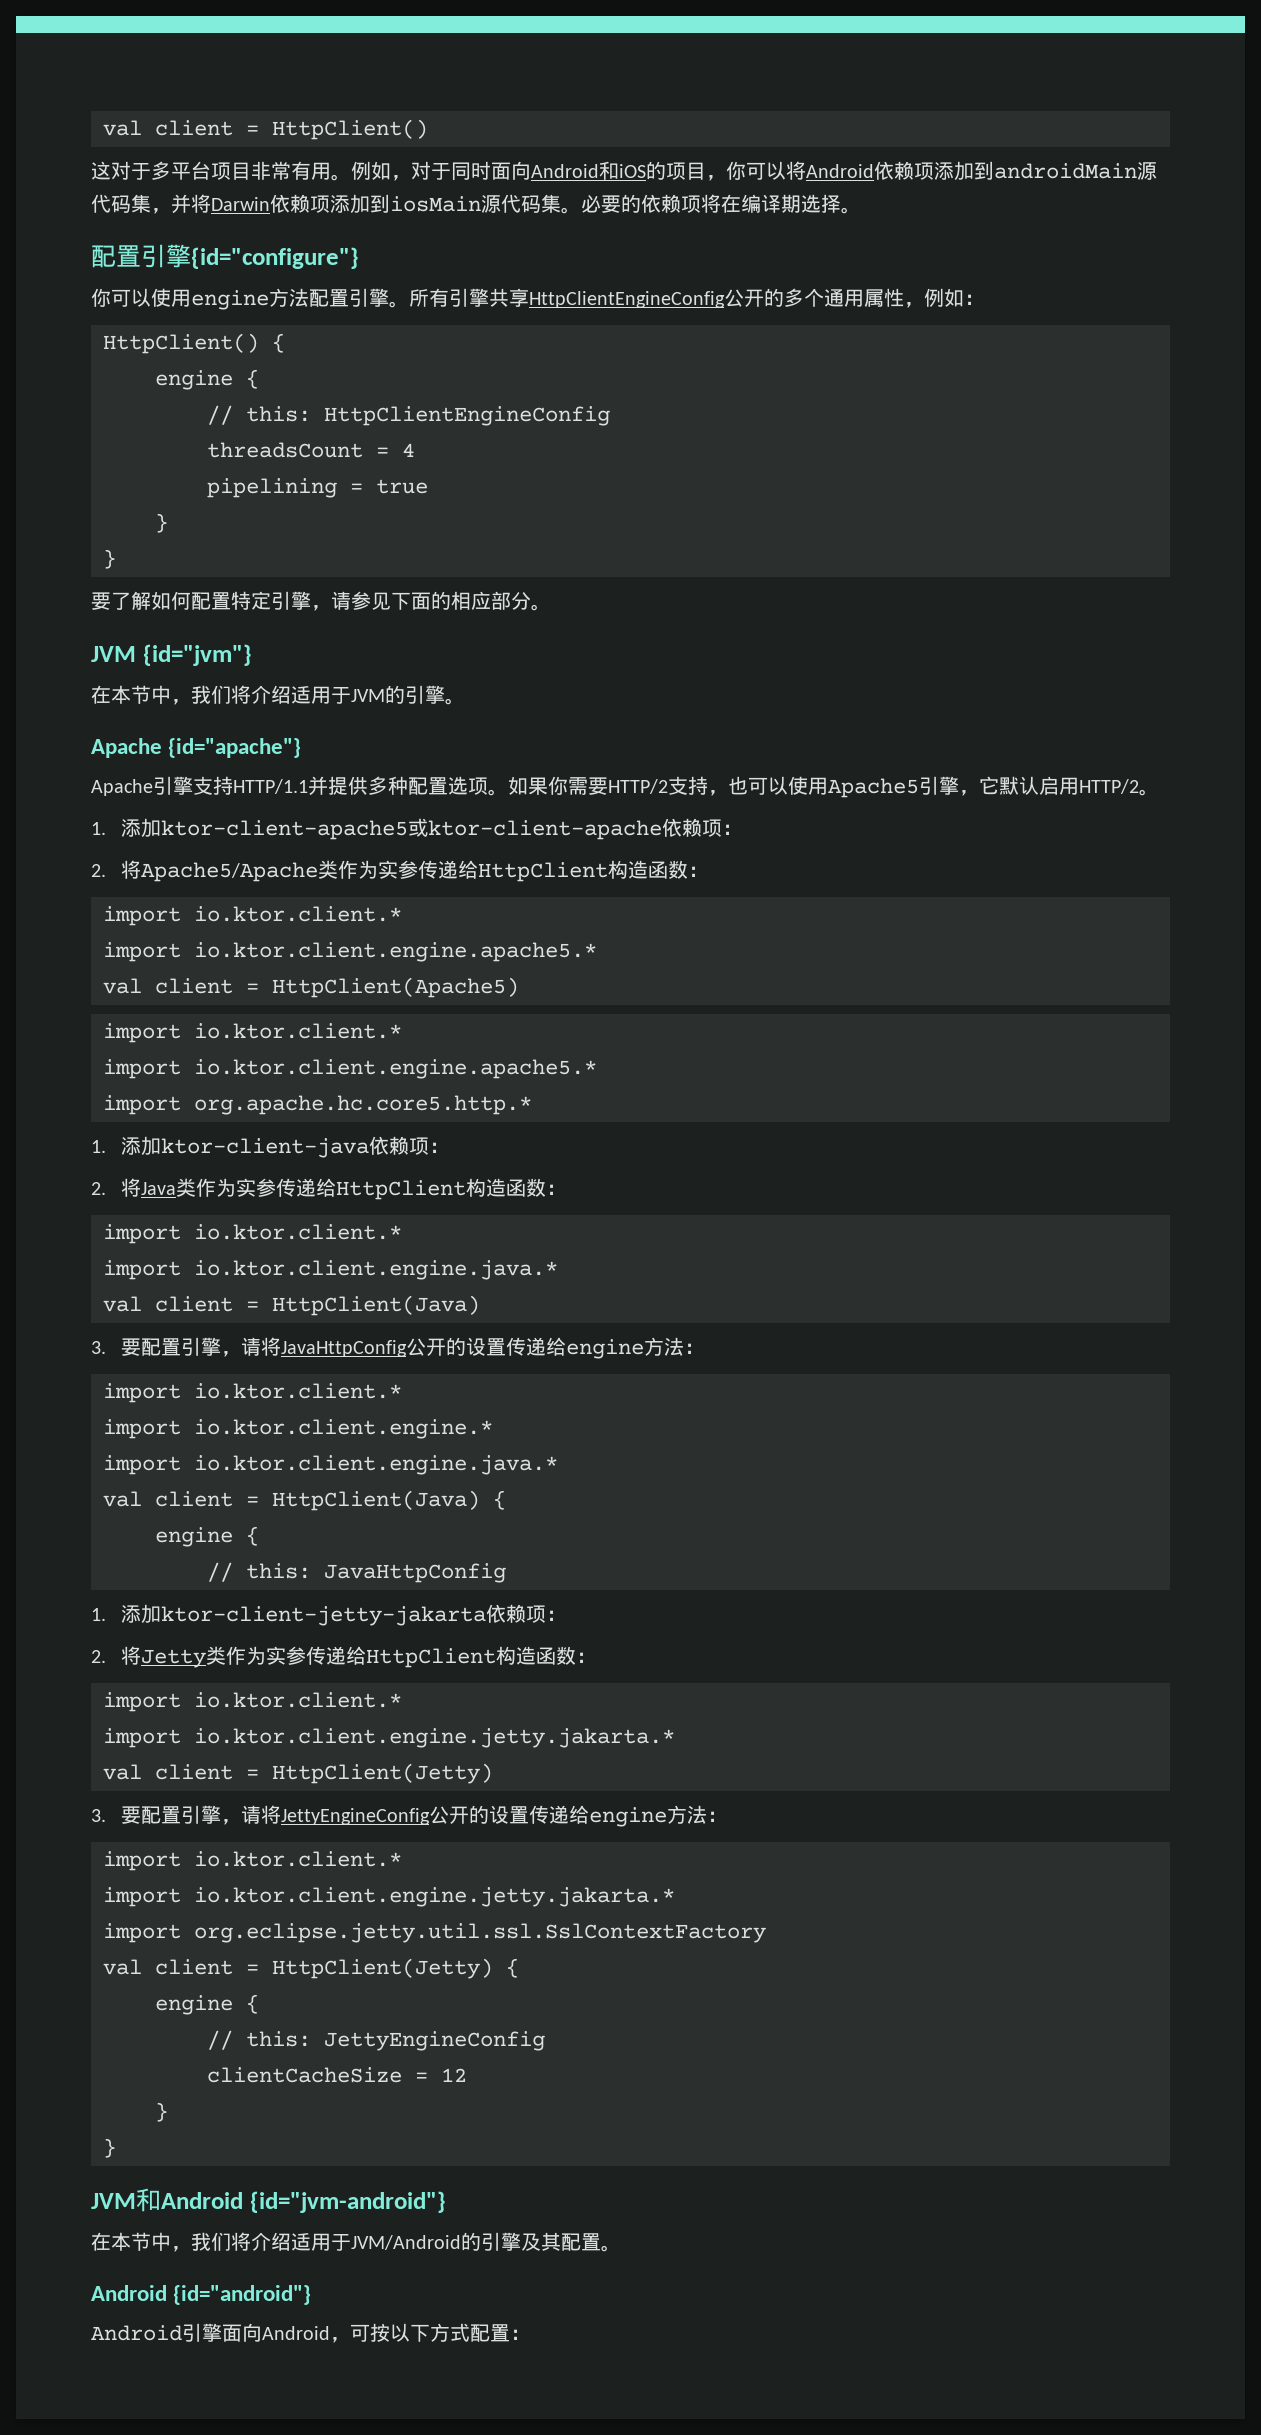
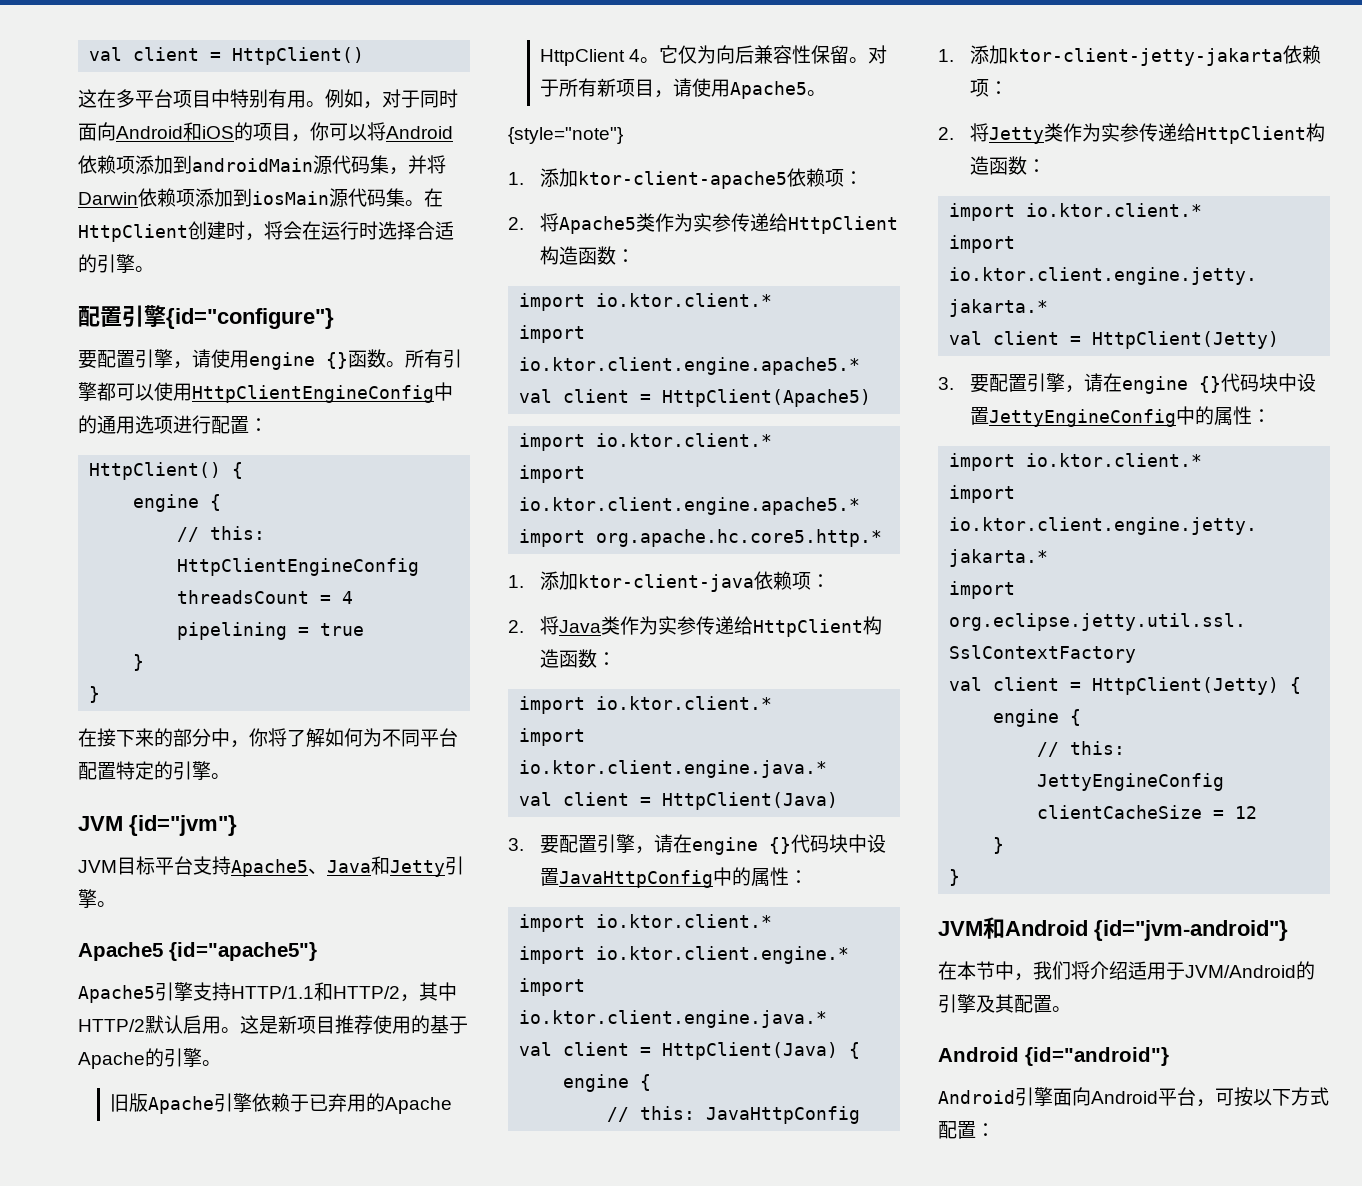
- 这对于多平台项目非常有用。
+ 这在多平台项目中特别有用。
- 必要的依赖项将在编译期选择。
+ 在HttpClient创建时，将会在运行时选择合适的引擎。
  配置引擎{id="configure"}
- 你可以使用engine方法配置引擎。所有引擎共享HttpClientEngineConfig公开的多个通用属性，例如：
+ 要配置引擎，请使用engine {}函数。所有引擎都可以使用HttpClientEngineConfig中的通用选项进行配置：
- 要了解如何配置特定引擎，请参见下面的相应部分。
+ 在接下来的部分中，你将了解如何为不同平台配置特定的引擎。
  JVM {id="jvm"}
- 在本节中，我们将介绍适用于JVM的引擎。
- Apache {id="apache"}
- Apache引擎支持HTTP/1.1并提供多种配置选项。如果你需要HTTP/2支持，也可以使用Apache5引擎，它默认启用HTTP/2。
+ JVM目标平台支持Apache5、Java和Jetty引擎。
+ Apache5 {id="apache5"}
+ Apache5引擎支持HTTP/1.1和HTTP/2，其中HTTP/2默认启用。这是新项目推荐使用的基于Apache的引擎。
+ 旧版Apache引擎依赖于已弃用的Apache HttpClient 4。它仅为向后兼容性保留。对于所有新项目，请使用Apache5。
+ {style="note"}
- 1.添加ktor-client-apache5或ktor-client-apache依赖项：
- 2.将Apache5/Apache类作为实参传递给HttpClient构造函数：
+ 1.添加ktor-client-apache5依赖项：
+ 2.将Apache5类作为实参传递给HttpClient构造函数：
- 3.要配置引擎，请将JavaHttpConfig公开的设置传递给engine方法：
+ 3.要配置引擎，请在engine {}代码块中设置JavaHttpConfig中的属性：
- 3.要配置引擎，请将JettyEngineConfig公开的设置传递给engine方法：
+ 3.要配置引擎，请在engine {}代码块中设置JettyEngineConfig中的属性：
- Android引擎面向Android，可按以下方式配置：
+ Android引擎面向Android平台，可按以下方式配置：

